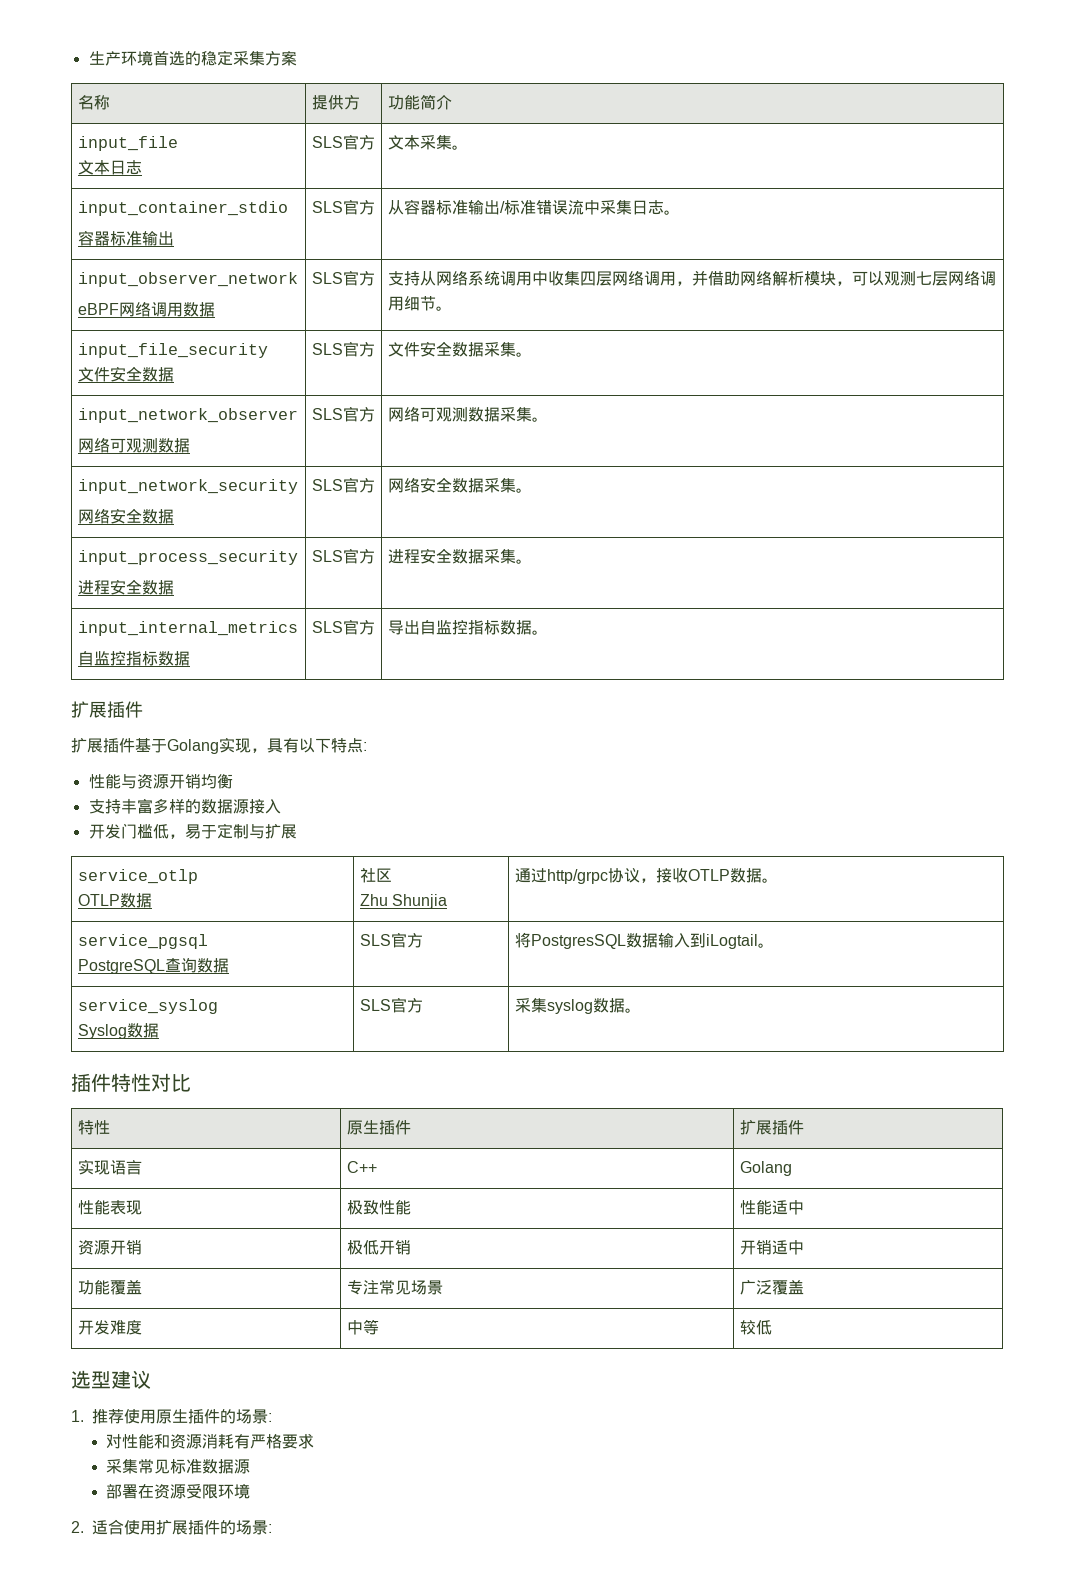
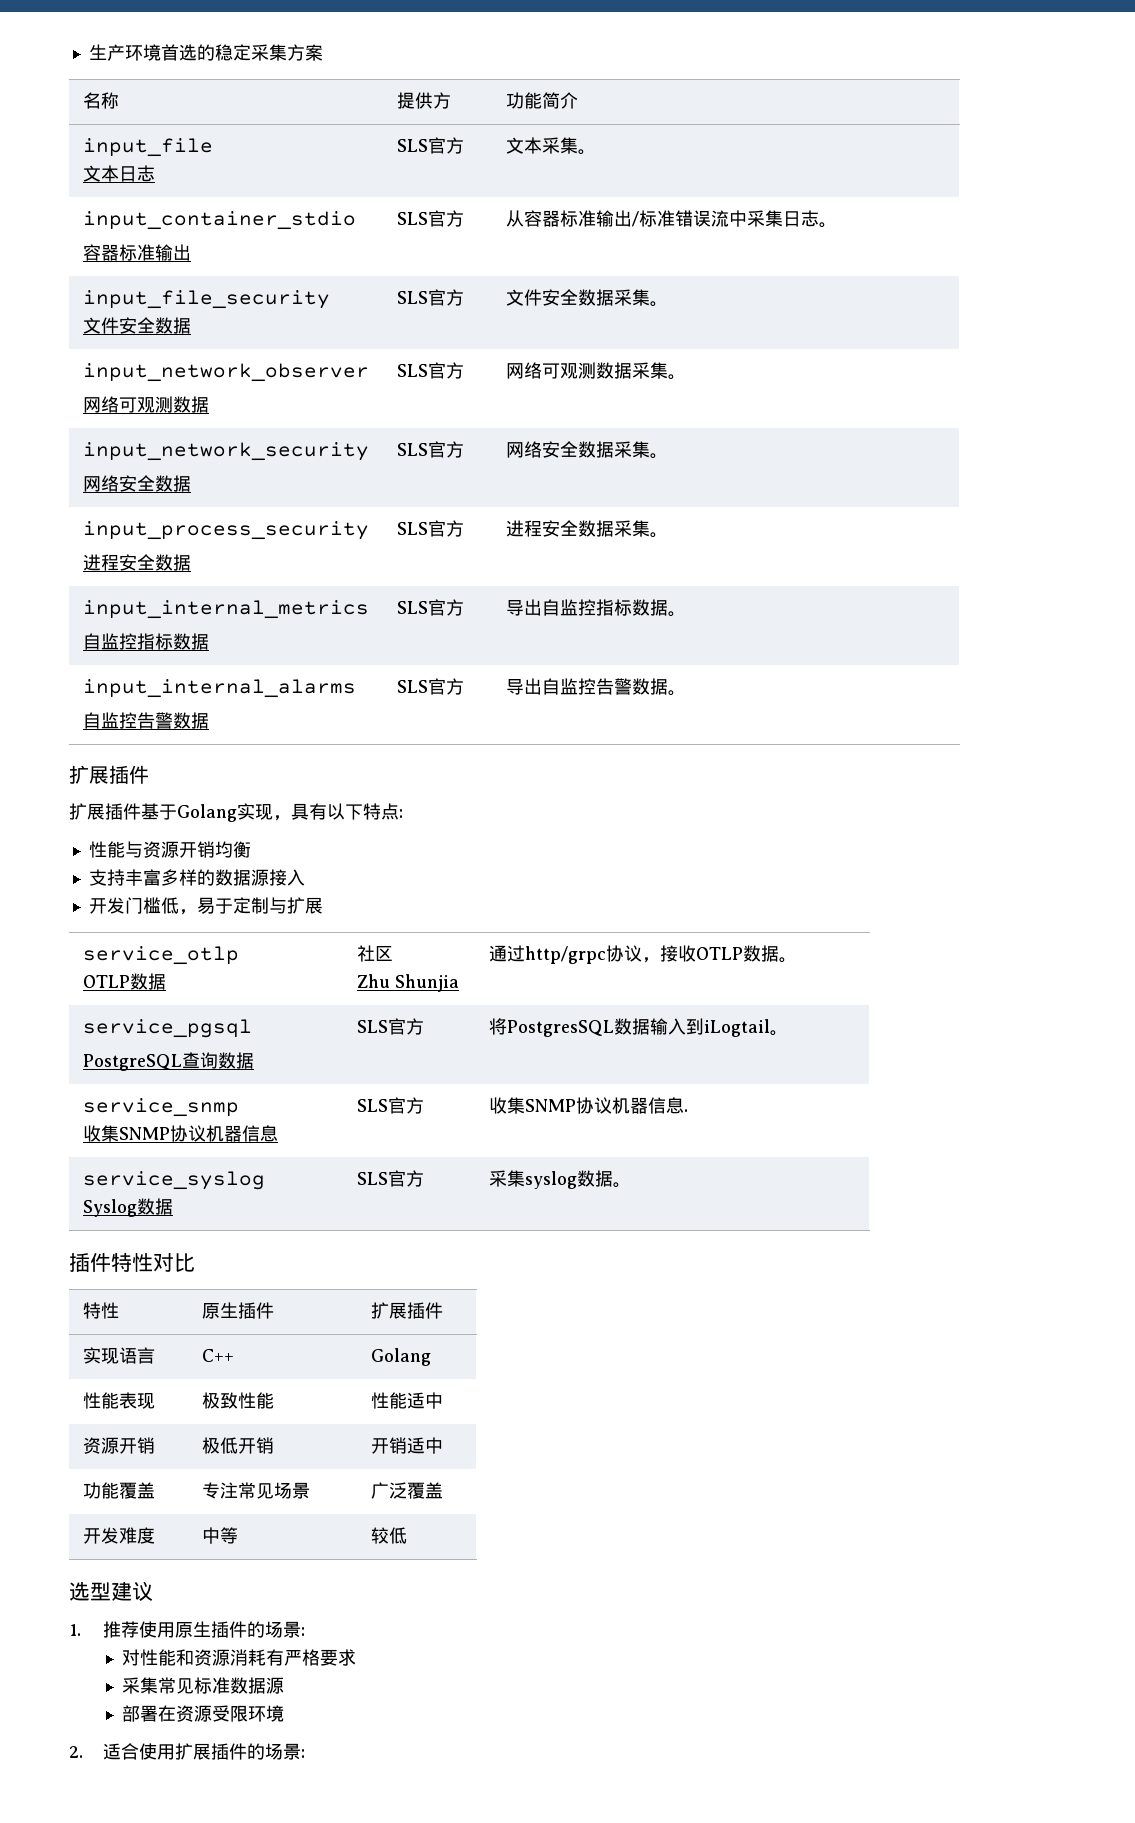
- input_observer_network
- eBPF网络调用数据 | SLS官方 | 支持从网络系统调用中收集四层网络调用，并借助网络解析模块，可以观测七层网络调用细节。
+ input_internal_alarms
+ 自监控告警数据 | SLS官方 | 导出自监控告警数据。
+ service_snmp
+ 收集SNMP协议机器信息 | SLS官方 | 收集SNMP协议机器信息.

